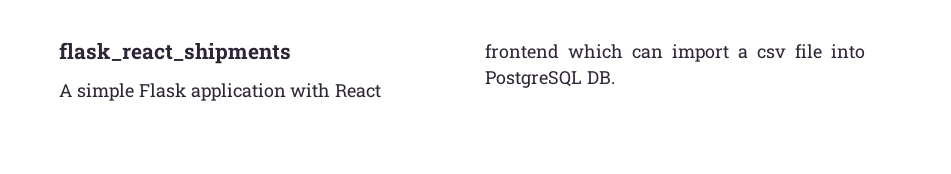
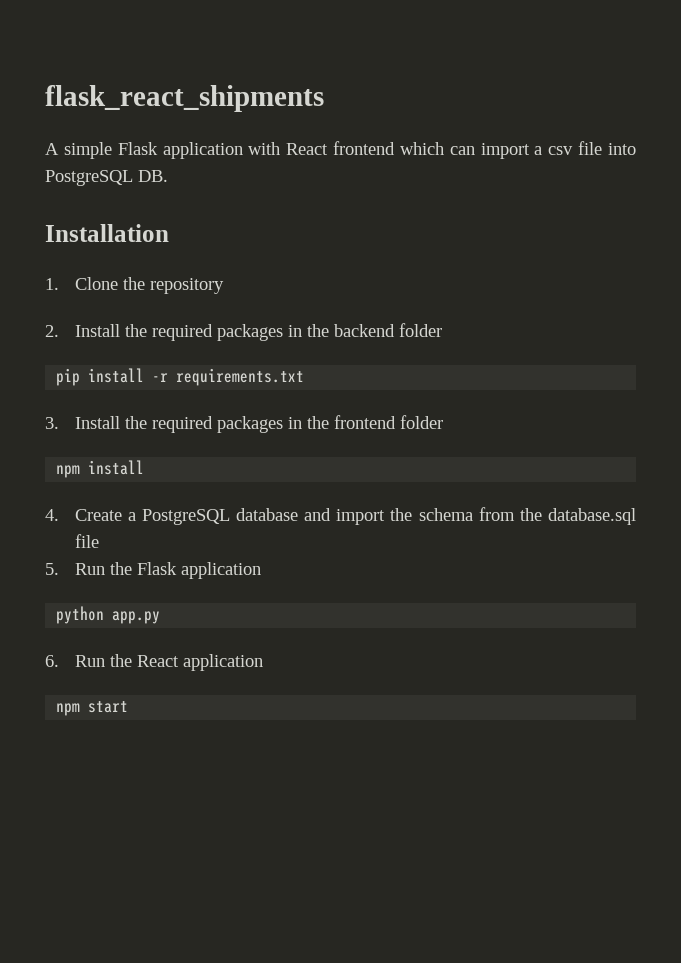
+ Installation
+ 1. Clone the repository
+ 2. Install the required packages in the backend folder
+ pip install -r requirements.txt
+ 3. Install the required packages in the frontend folder
+ npm install
+ 4. Create a PostgreSQL database and import the schema from the database.sql file
+ 5. Run the Flask application
+ python app.py
+ 6. Run the React application
+ npm start

